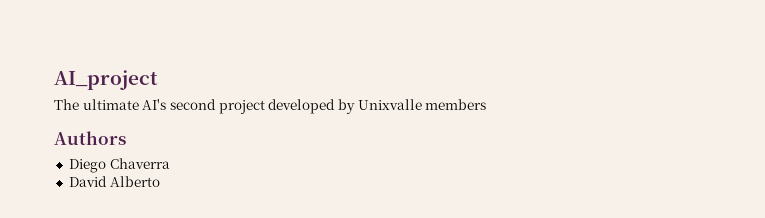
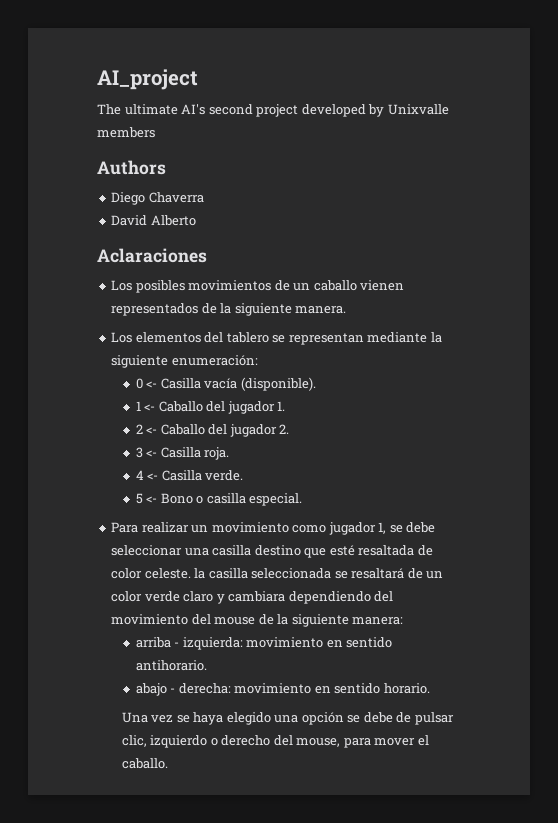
+ Aclaraciones
+ Los posibles movimientos de un caballo vienen representados de la siguiente manera.
+ Los elementos del tablero se representan mediante la siguiente enumeración:
+ 0 <- Casilla vacía (disponible).
+ 1 <- Caballo del jugador 1.
+ 2 <- Caballo del jugador 2.
+ 3 <- Casilla roja.
+ 4 <- Casilla verde.
+ 5 <- Bono o casilla especial.
+ Para realizar un movimiento como jugador 1, se debe seleccionar una casilla destino que esté resaltada de color celeste. la casilla seleccionada se resaltará de un color verde claro y cambiara dependiendo del movimiento del mouse de la siguiente manera:
+ arriba - izquierda: movimiento en sentido antihorario.
+ abajo - derecha: movimiento en sentido horario.
+ Una vez se haya elegido una opción se debe de pulsar clic, izquierdo o derecho del mouse, para mover el caballo.

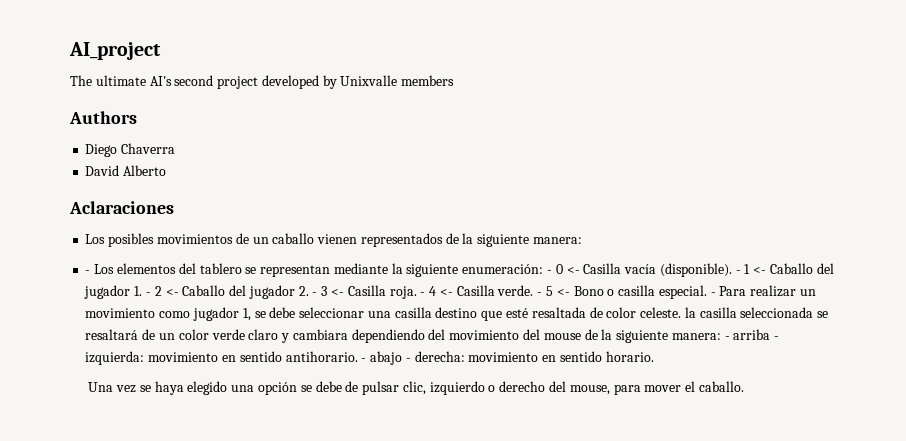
- Los posibles movimientos de un caballo vienen representados de la siguiente manera.
- Los elementos del tablero se representan mediante la siguiente enumeración:
- 0 <- Casilla vacía (disponible).
- 1 <- Caballo del jugador 1.
- 2 <- Caballo del jugador 2.
- 3 <- Casilla roja.
- 4 <- Casilla verde.
- 5 <- Bono o casilla especial.
- Para realizar un movimiento como jugador 1, se debe seleccionar una casilla destino que esté resaltada de color celeste. la casilla seleccionada se resaltará de un color verde claro y cambiara dependiendo del movimiento del mouse de la siguiente manera:
- arriba - izquierda:
+ Los posibles movimientos de un caballo vienen representados de la siguiente manera:
+ - Los elementos del tablero se representan mediante la siguiente enumeración: - 0 <- Casilla vacía (disponible). - 1 <- Caballo del jugador 1. - 2 <- Caballo del jugador 2. - 3 <- Casilla roja. - 4 <- Casilla verde. - 5 <- Bono o casilla especial. - Para realizar un movimiento como jugador 1, se debe seleccionar una casilla destino que esté resaltada de color celeste. la casilla seleccionada se resaltará de un color verde claro y cambiara dependiendo del movimiento del mouse de la siguiente manera: - arriba - izquierda:
- movimiento en sentido antihorario.
- abajo - derecha:
+ movimiento en sentido antihorario. - abajo - derecha:

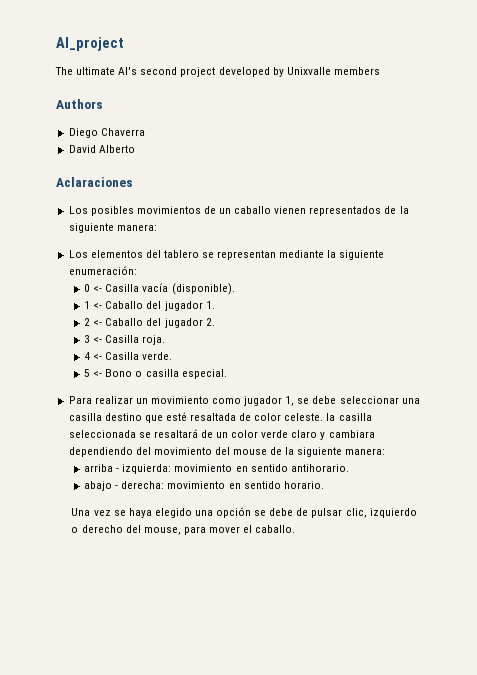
- - Los elementos del tablero se representan mediante la siguiente enumeración: - 0 <- Casilla vacía (disponible). - 1 <- Caballo del jugador 1. - 2 <- Caballo del jugador 2. - 3 <- Casilla roja. - 4 <- Casilla verde. - 5 <- Bono o casilla especial. - Para realizar un movimiento como jugador 1, se debe seleccionar una casilla destino que esté resaltada de color celeste. la casilla seleccionada se resaltará de un color verde claro y cambiara dependiendo del movimiento del mouse de la siguiente manera: - arriba - izquierda:
+ Los elementos del tablero se representan mediante la siguiente enumeración:
+ 0 <- Casilla vacía (disponible).
+ 1 <- Caballo del jugador 1.
+ 2 <- Caballo del jugador 2.
+ 3 <- Casilla roja.
+ 4 <- Casilla verde.
+ 5 <- Bono o casilla especial.
+ Para realizar un movimiento como jugador 1, se debe seleccionar una casilla destino que esté resaltada de color celeste. la casilla seleccionada se resaltará de un color verde claro y cambiara dependiendo del movimiento del mouse de la siguiente manera:
+ arriba - izquierda:
- movimiento en sentido antihorario. - abajo - derecha:
+ movimiento en sentido antihorario.
+ abajo - derecha:

